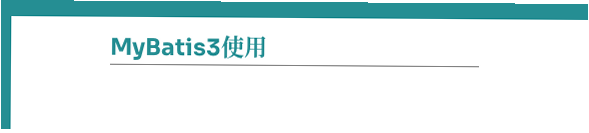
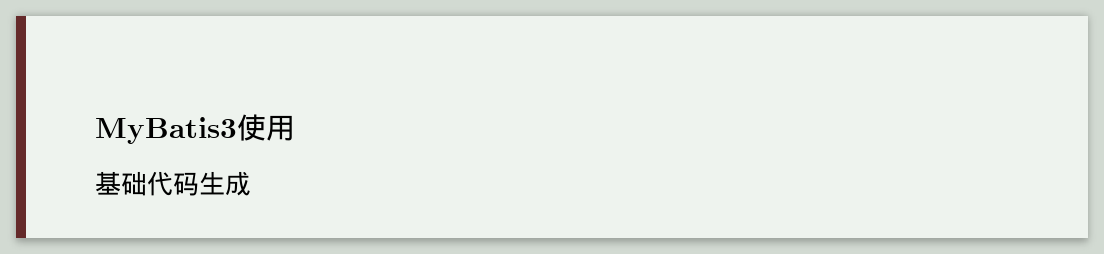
+ 基础代码生成

